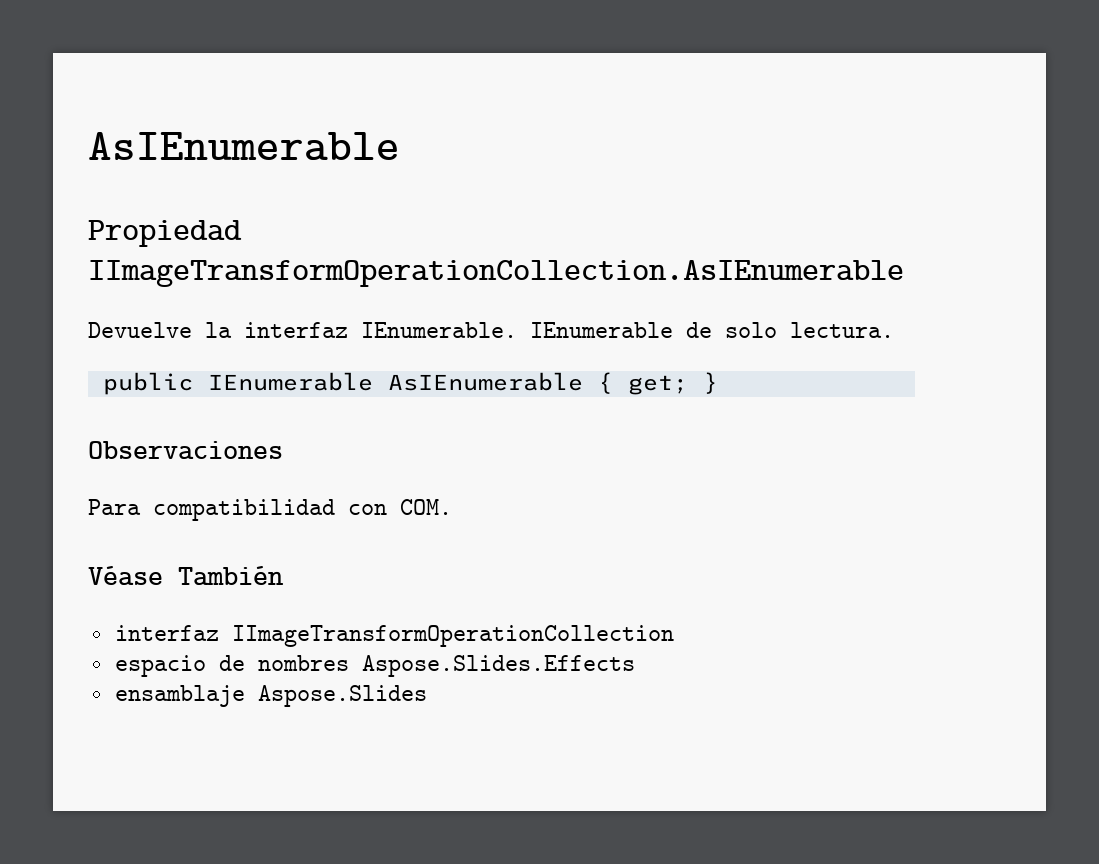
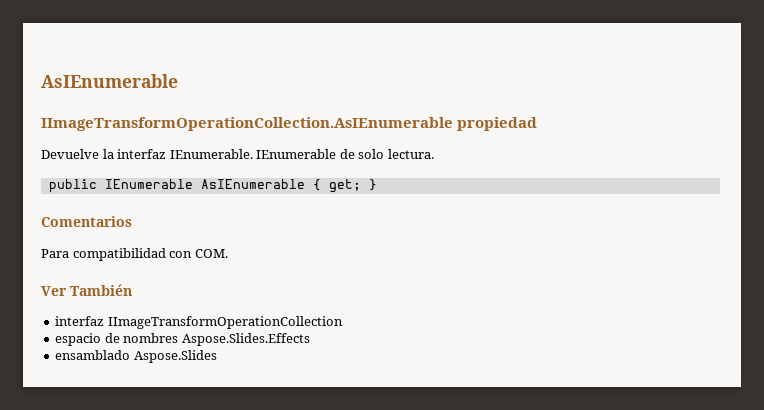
- Propiedad IImageTransformOperationCollection.AsIEnumerable
+ IImageTransformOperationCollection.AsIEnumerable propiedad
- Observaciones
+ Comentarios
- Véase También
+ Ver También
- ensamblaje Aspose.Slides
+ ensamblado Aspose.Slides

